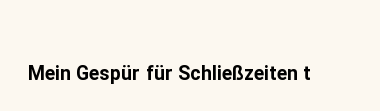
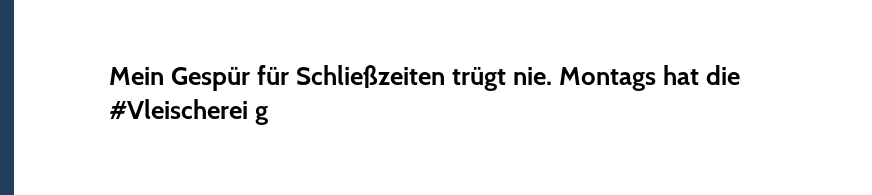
- Mein Gespür für Schließzeiten t
+ Mein Gespür für Schließzeiten trügt nie. Montags hat die #Vleischerei g

